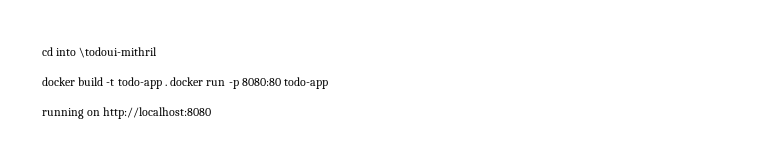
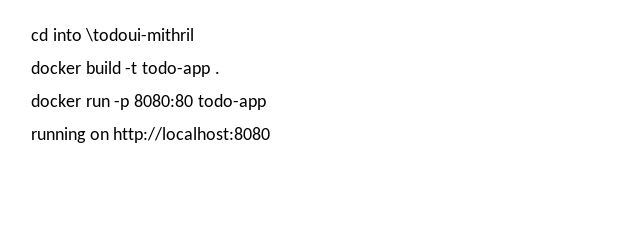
- docker build -t todo-app . docker run -p 8080:80 todo-app
+ docker build -t todo-app .
+ docker run -p 8080:80 todo-app

